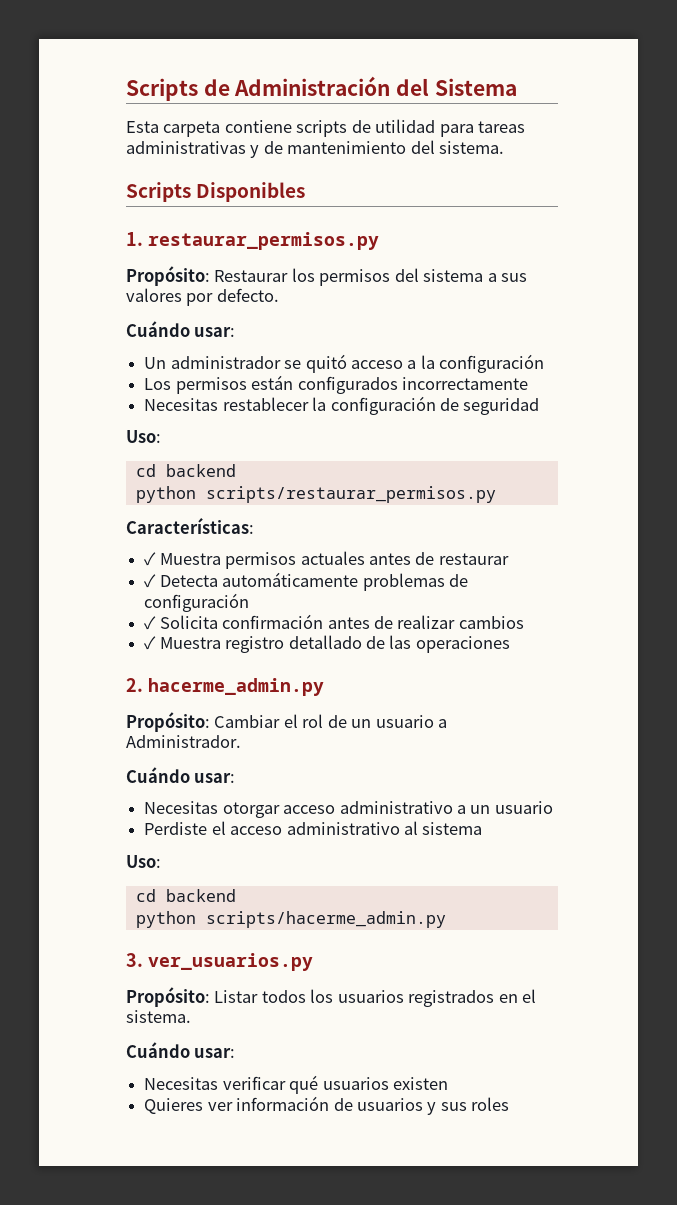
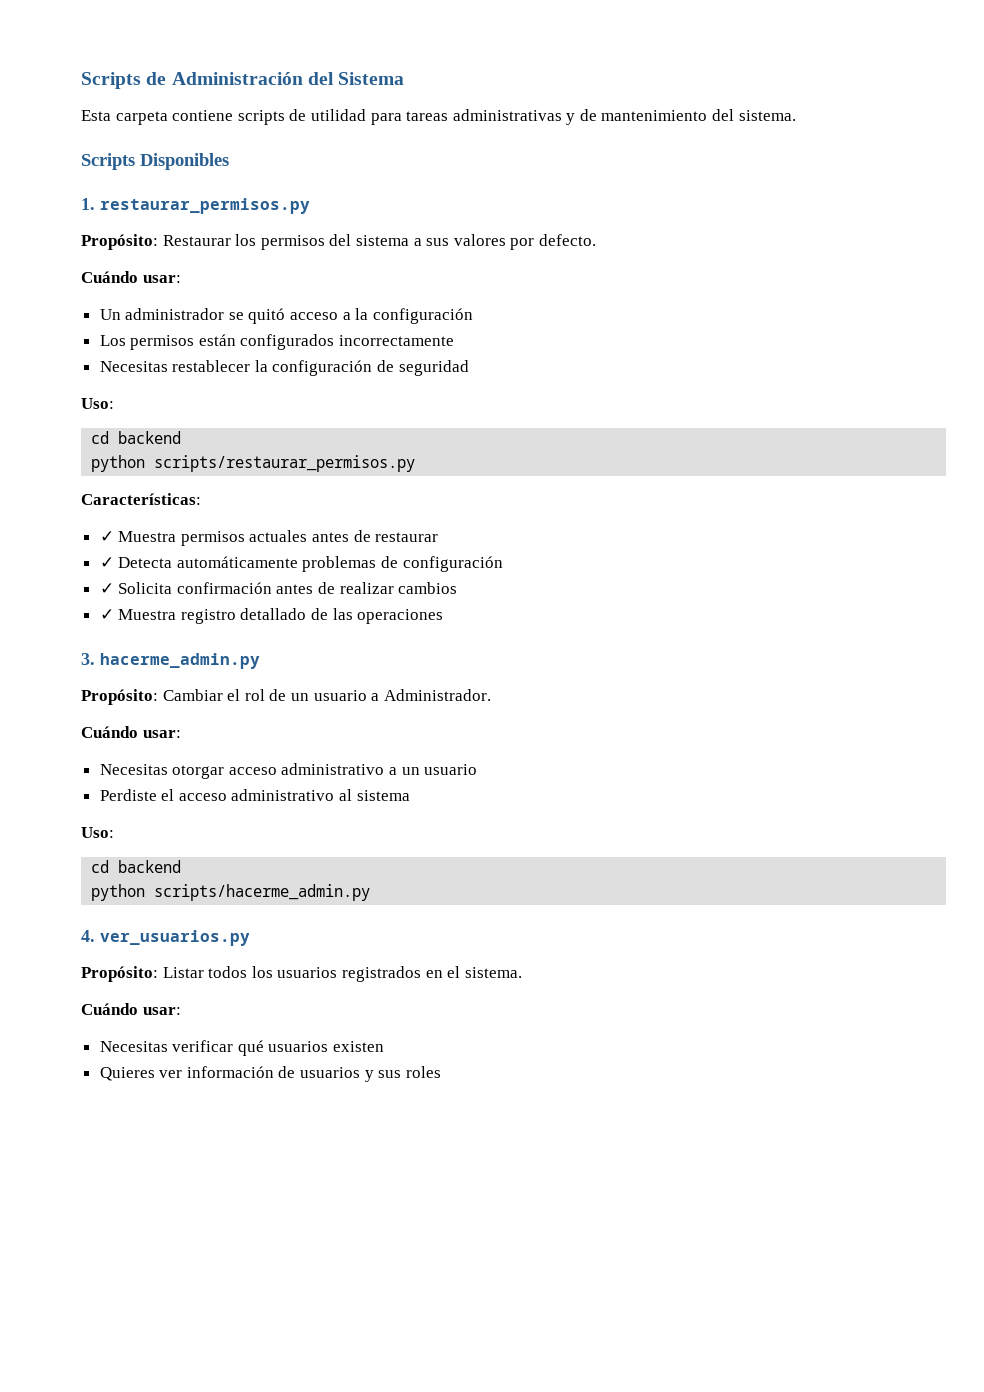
- 2. hacerme_admin.py
+ 3. hacerme_admin.py
- 3. ver_usuarios.py
+ 4. ver_usuarios.py

